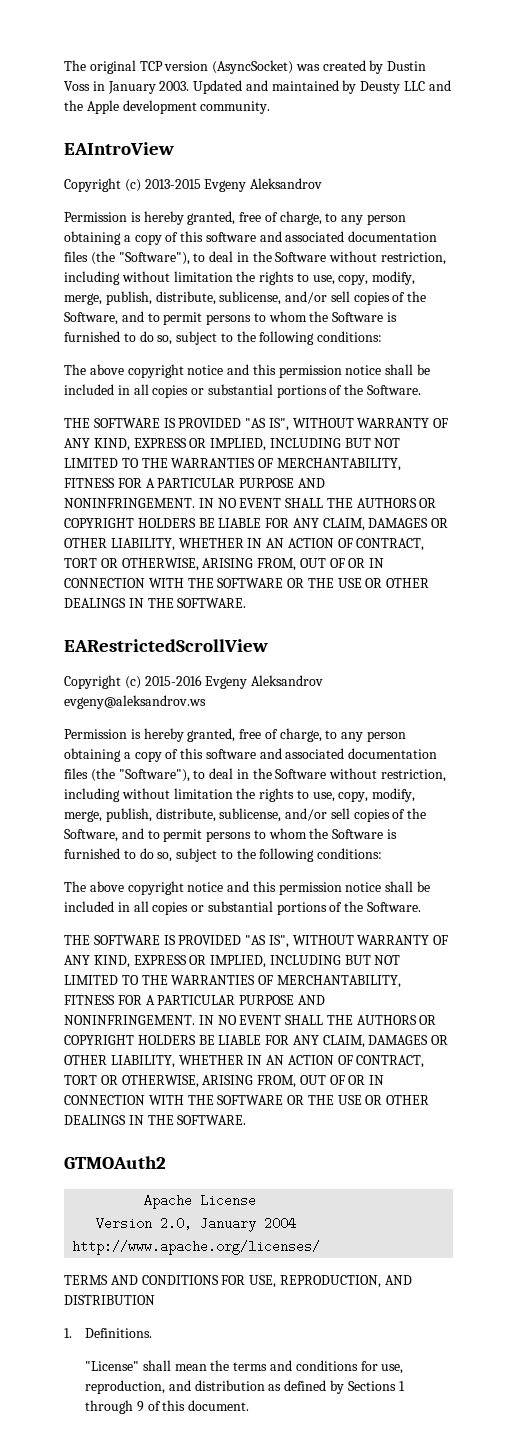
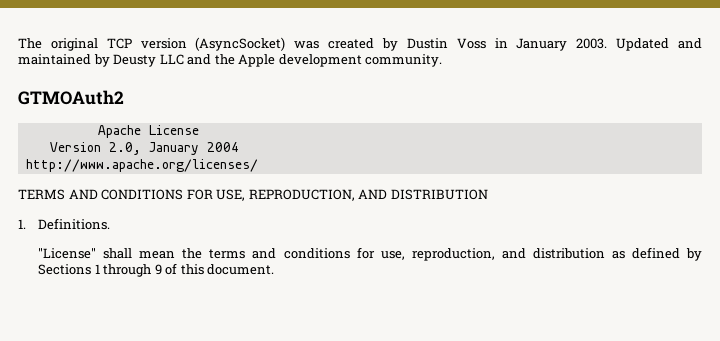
- EAIntroView
- Copyright (c) 2013-2015 Evgeny Aleksandrov
- Permission is hereby granted, free of charge, to any person obtaining a copy of this software and associated documentation files (the "Software"), to deal in the Software without restriction, including without limitation the rights to use, copy, modify, merge, publish, distribute, sublicense, and/or sell copies of the Software, and to permit persons to whom the Software is furnished to do so, subject to the following conditions:
- The above copyright notice and this permission notice shall be included in all copies or substantial portions of the Software.
- THE SOFTWARE IS PROVIDED "AS IS", WITHOUT WARRANTY OF ANY KIND, EXPRESS OR IMPLIED, INCLUDING BUT NOT LIMITED TO THE WARRANTIES OF MERCHANTABILITY, FITNESS FOR A PARTICULAR PURPOSE AND NONINFRINGEMENT. IN NO EVENT SHALL THE AUTHORS OR COPYRIGHT HOLDERS BE LIABLE FOR ANY CLAIM, DAMAGES OR OTHER LIABILITY, WHETHER IN AN ACTION OF CONTRACT, TORT OR OTHERWISE, ARISING FROM, OUT OF OR IN CONNECTION WITH THE SOFTWARE OR THE USE OR OTHER DEALINGS IN THE SOFTWARE.
- EARestrictedScrollView
- Copyright (c) 2015-2016 Evgeny Aleksandrov evgeny@aleksandrov.ws
- Permission is hereby granted, free of charge, to any person obtaining a copy of this software and associated documentation files (the "Software"), to deal in the Software without restriction, including without limitation the rights to use, copy, modify, merge, publish, distribute, sublicense, and/or sell copies of the Software, and to permit persons to whom the Software is furnished to do so, subject to the following conditions:
- The above copyright notice and this permission notice shall be included in all copies or substantial portions of the Software.
- THE SOFTWARE IS PROVIDED "AS IS", WITHOUT WARRANTY OF ANY KIND, EXPRESS OR IMPLIED, INCLUDING BUT NOT LIMITED TO THE WARRANTIES OF MERCHANTABILITY, FITNESS FOR A PARTICULAR PURPOSE AND NONINFRINGEMENT. IN NO EVENT SHALL THE AUTHORS OR COPYRIGHT HOLDERS BE LIABLE FOR ANY CLAIM, DAMAGES OR OTHER LIABILITY, WHETHER IN AN ACTION OF CONTRACT, TORT OR OTHERWISE, ARISING FROM, OUT OF OR IN CONNECTION WITH THE SOFTWARE OR THE USE OR OTHER DEALINGS IN THE SOFTWARE.

